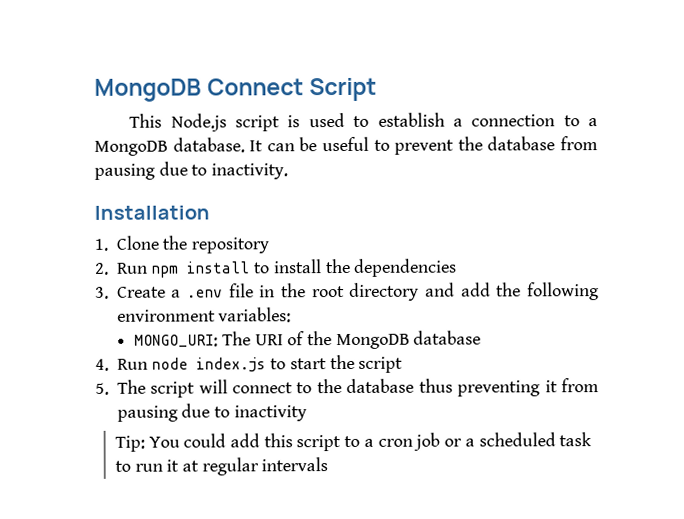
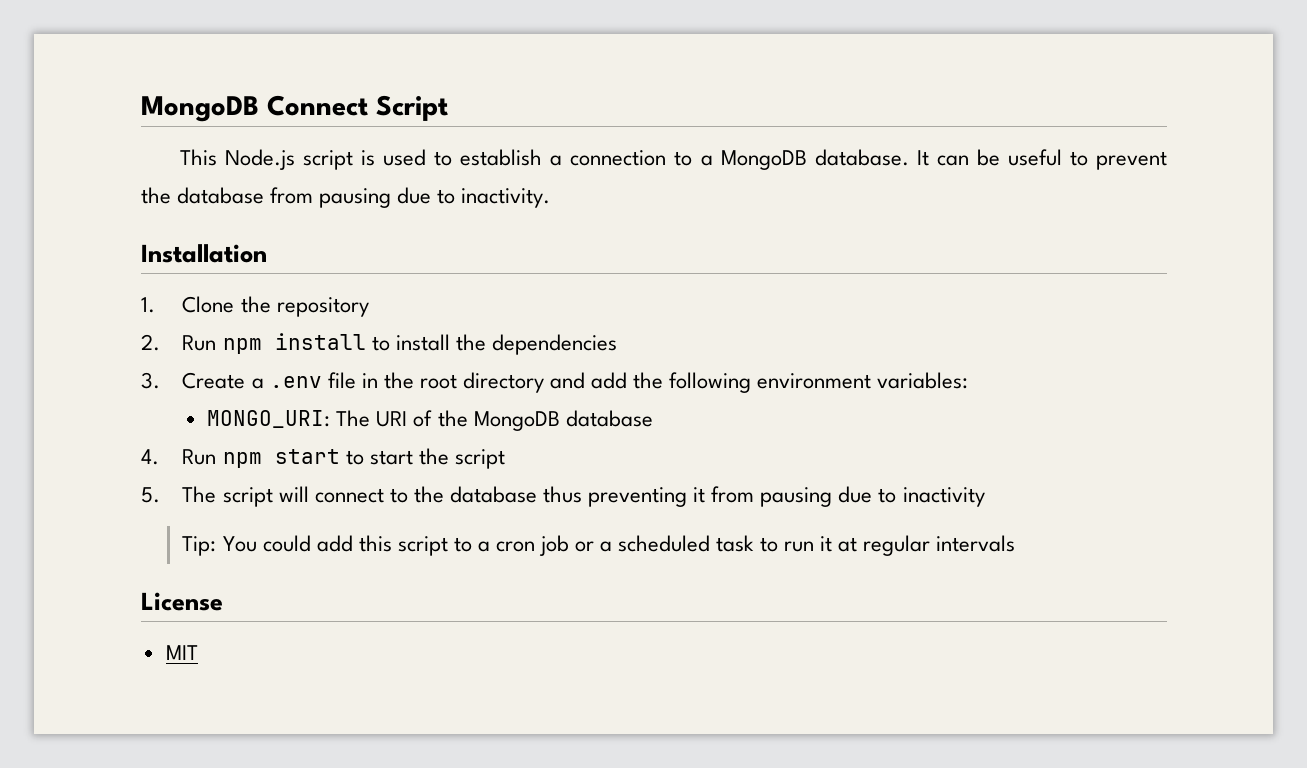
- 4. Run node index.js to start the script
+ 4. Run npm start to start the script
+ License
+ MIT

